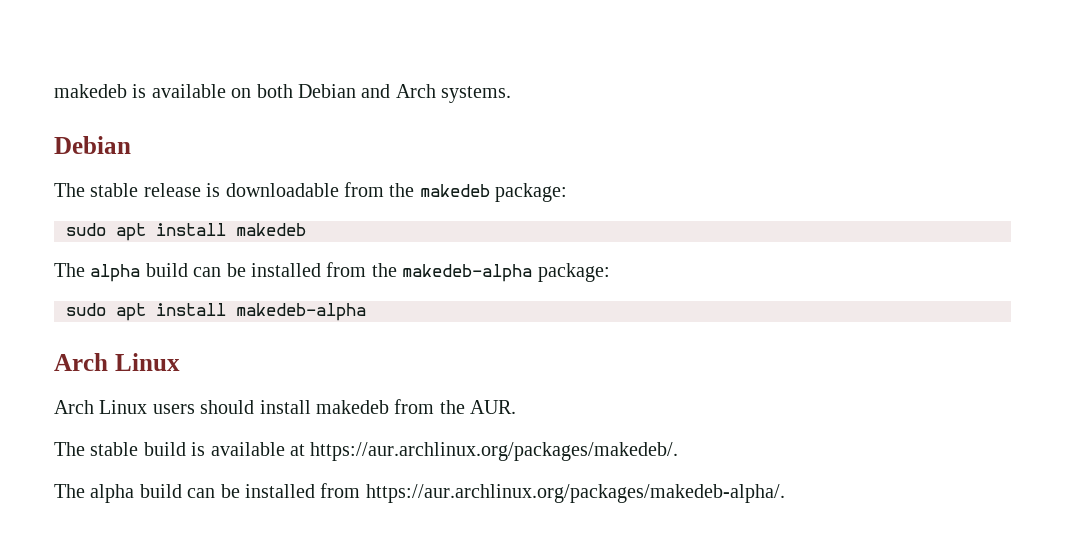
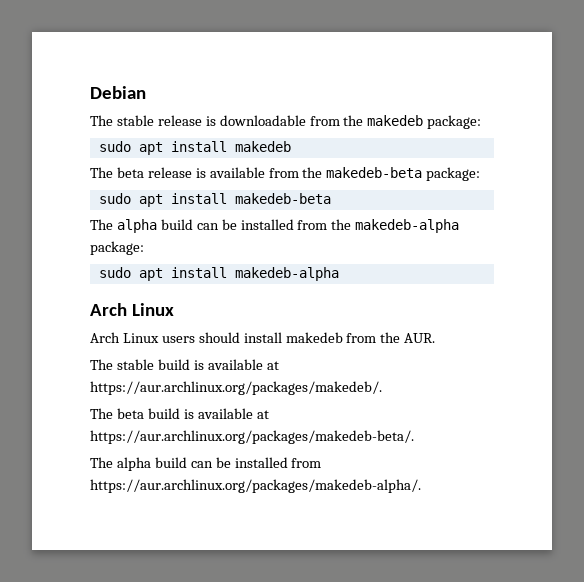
- makedeb is available on both Debian and Arch systems.
+ The beta release is available from the makedeb-beta package:
+ sudo apt install makedeb-beta
+ The beta build is available at https://aur.archlinux.org/packages/makedeb-beta/.

